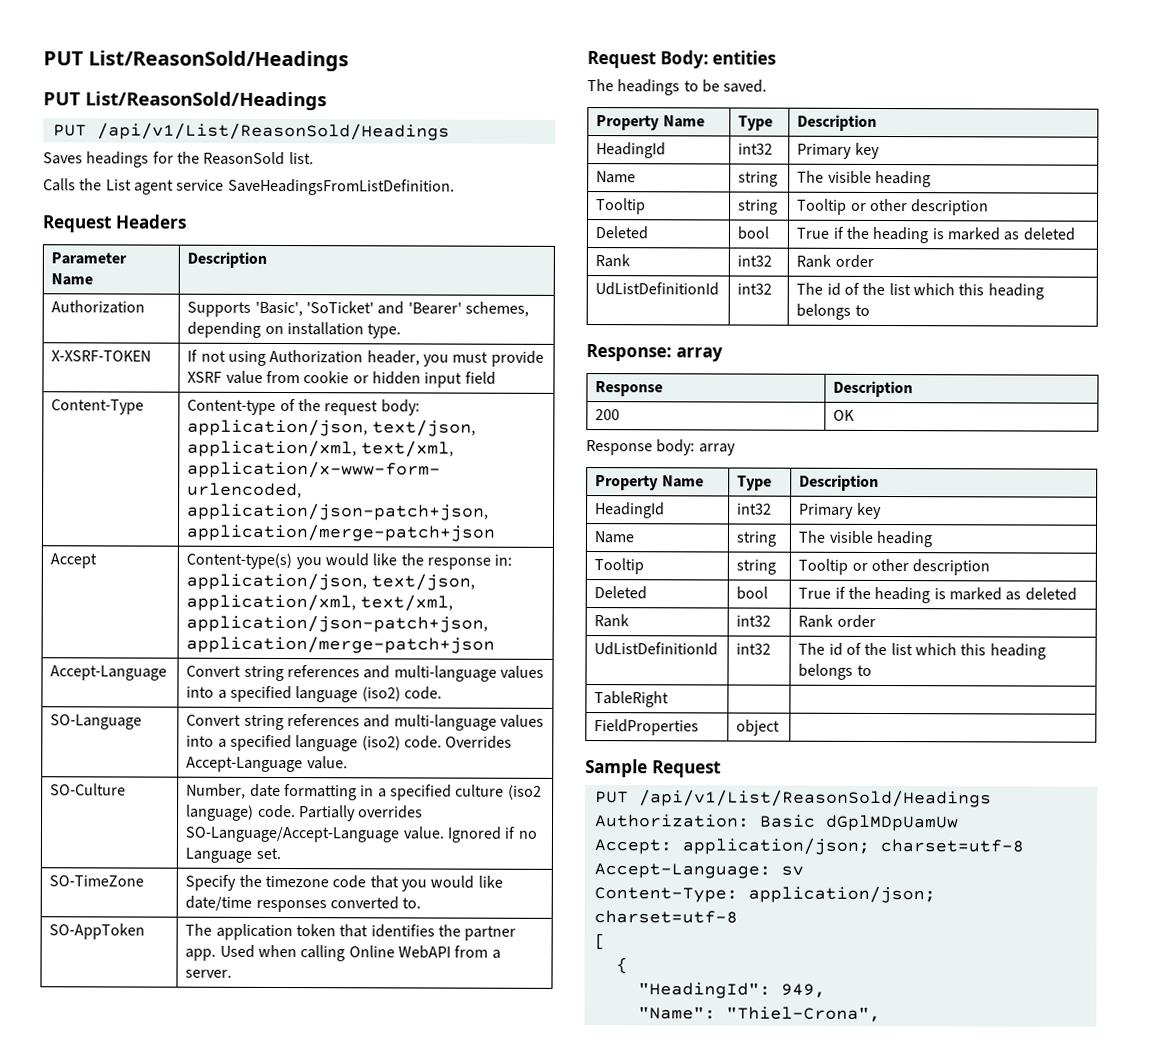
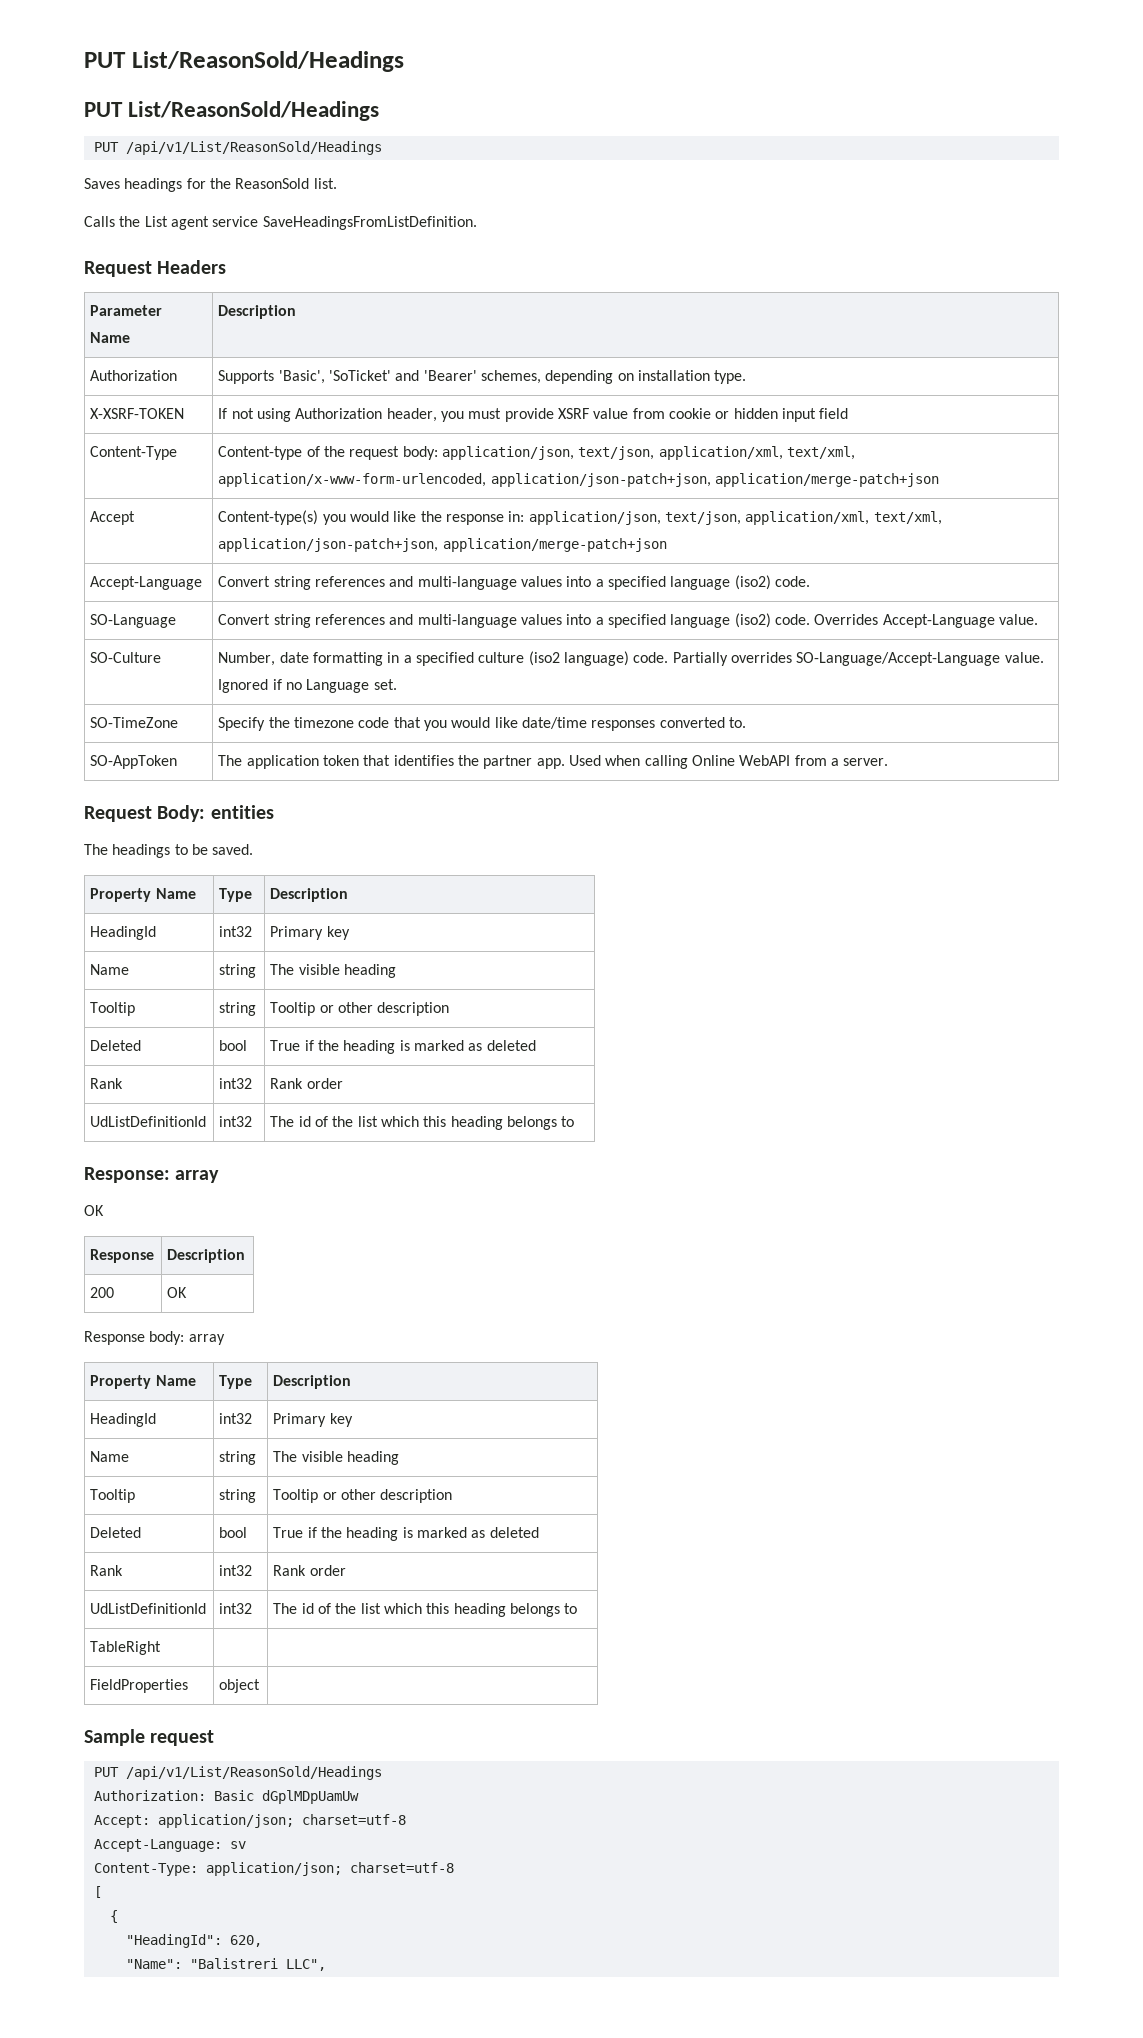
  Response: array
+ OK
- Sample Request
+ Sample request
- "HeadingId": 949,
+ "HeadingId": 620,
- "Name": "Thiel-Crona",
+ "Name": "Balistreri LLC",

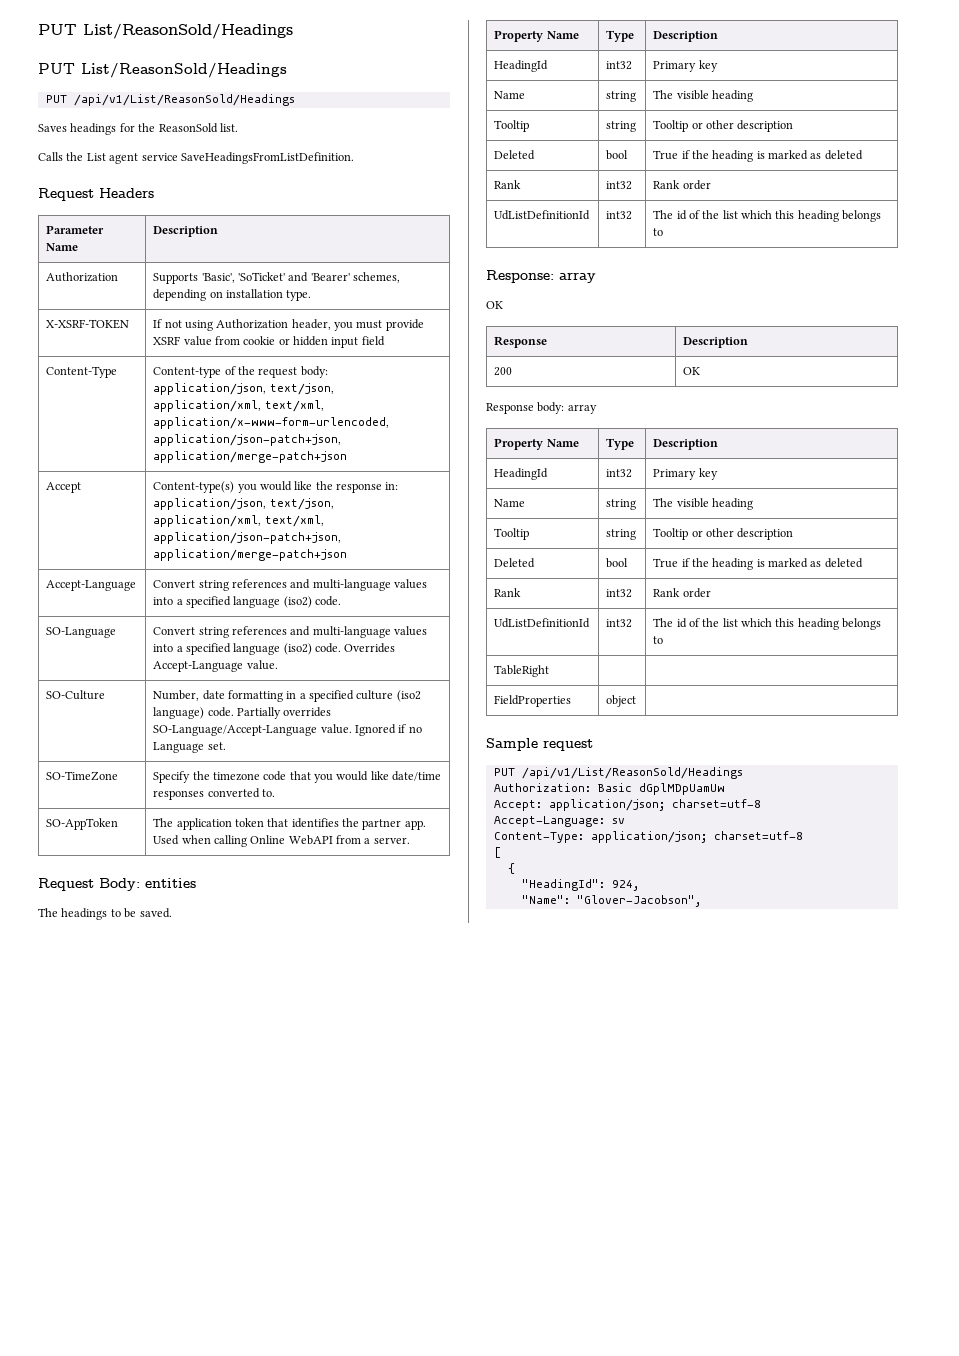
- "HeadingId": 620,
+ "HeadingId": 924,
- "Name": "Balistreri LLC",
+ "Name": "Glover-Jacobson",

